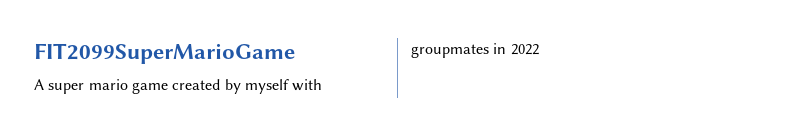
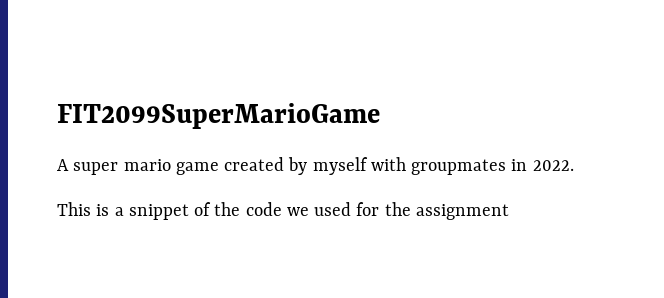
- A super mario game created by myself with groupmates in 2022
+ A super mario game created by myself with groupmates in 2022.
+ This is a snippet of the code we used for the assignment

